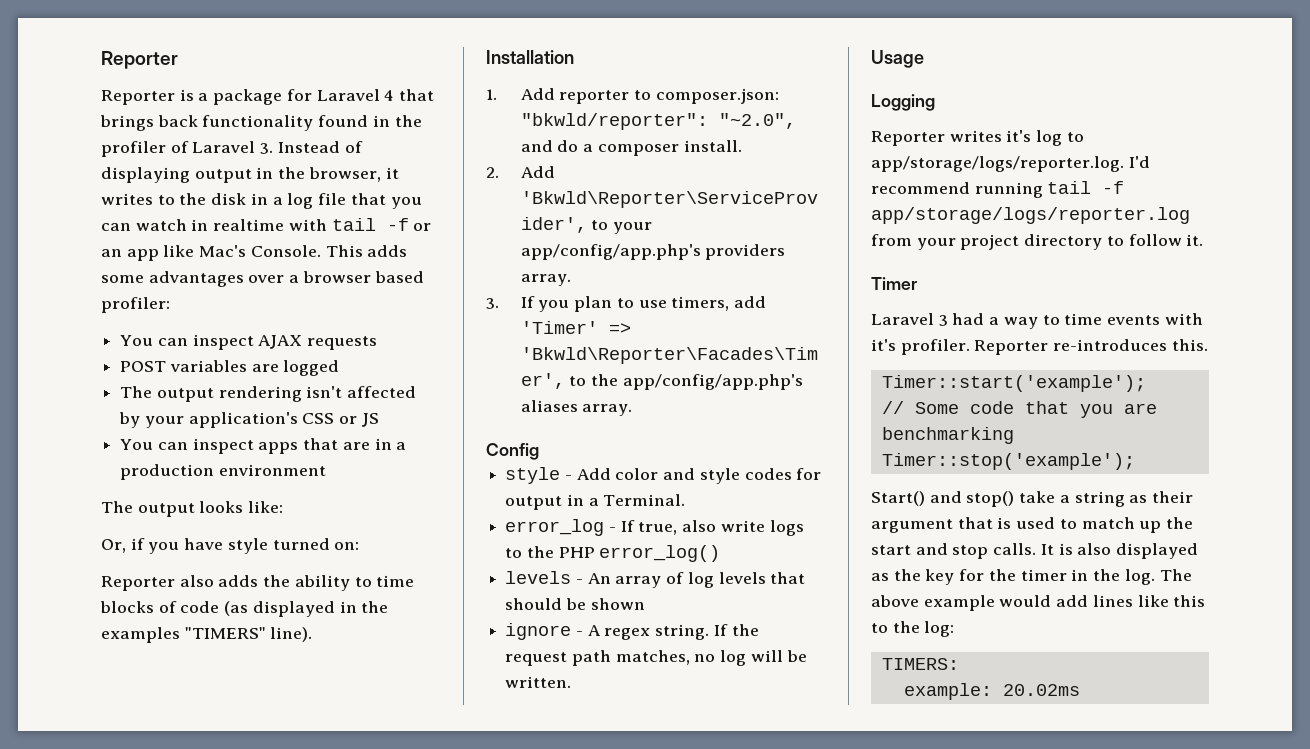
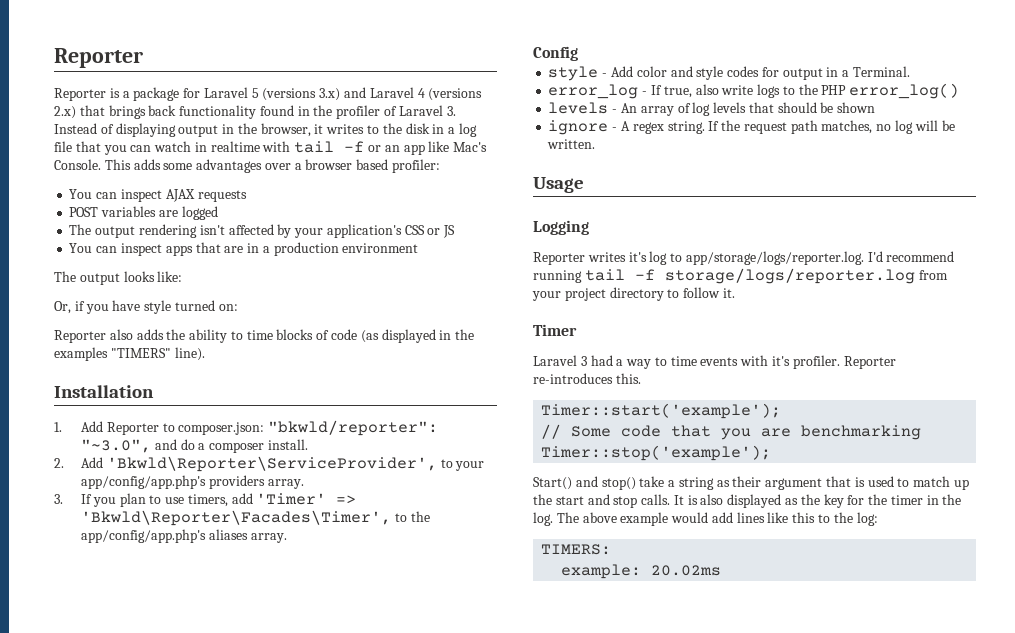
- Reporter is a package for Laravel 4 that brings back functionality found in the profiler of Laravel 3. Instead of displaying output in the browser, it writes to the disk in a log file that you can watch in realtime with tail -f or an app like Mac's Console.
+ Reporter is a package for Laravel 5 (versions 3.x) and Laravel 4 (versions 2.x) that brings back functionality found in the profiler of Laravel 3. Instead of displaying output in the browser, it writes to the disk in a log file that you can watch in realtime with tail -f or an app like Mac's Console.
- 1. Add reporter to composer.json: "bkwld/reporter": "~2.0", and do a composer install.
+ 1. Add Reporter to composer.json: "bkwld/reporter": "~3.0", and do a composer install.
- Reporter writes it's log to app/storage/logs/reporter.log. I'd recommend running tail -f app/storage/logs/reporter.log from your project directory to follow it.
+ Reporter writes it's log to app/storage/logs/reporter.log. I'd recommend running tail -f storage/logs/reporter.log from your project directory to follow it.

